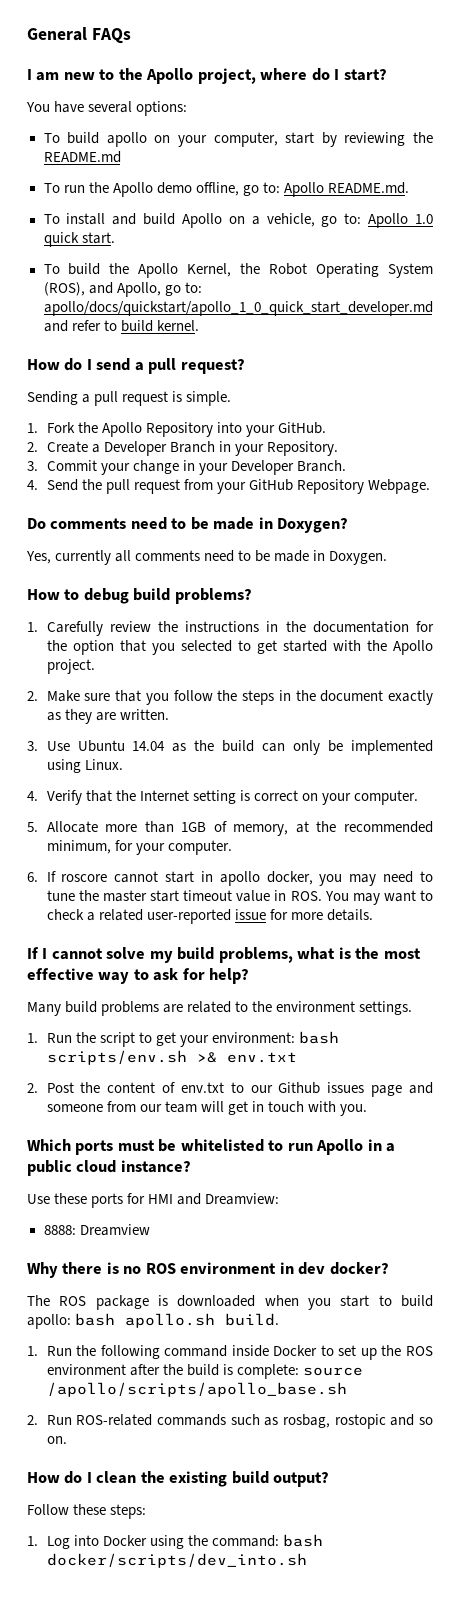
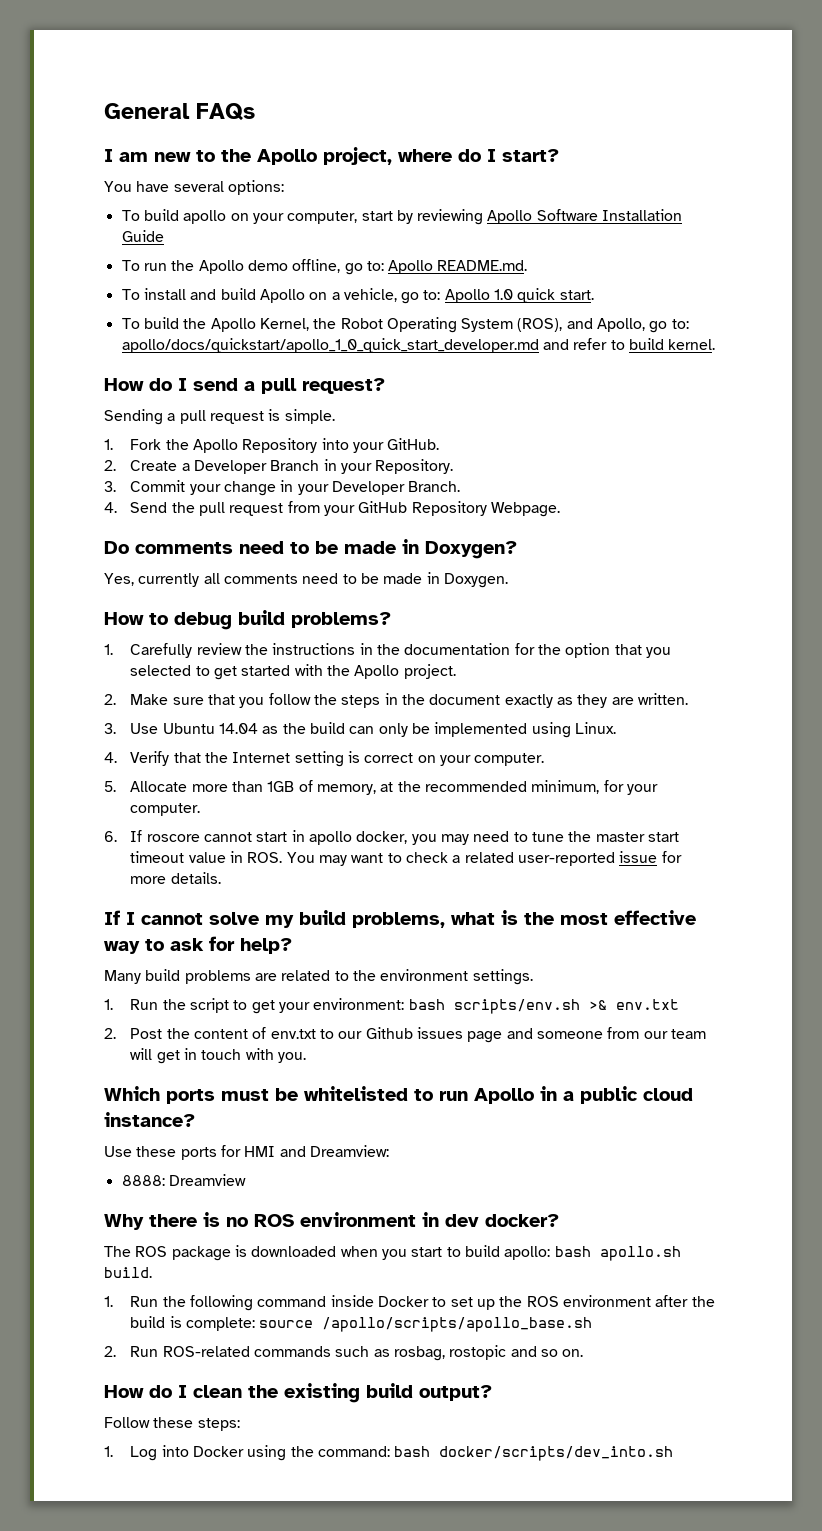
- To build apollo on your computer, start by reviewing the README.md
+ To build apollo on your computer, start by reviewing Apollo Software Installation Guide

